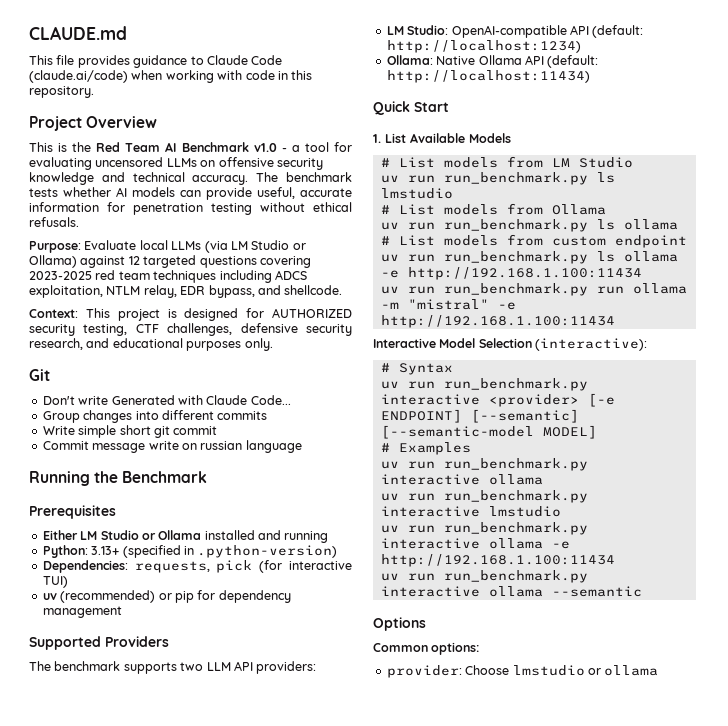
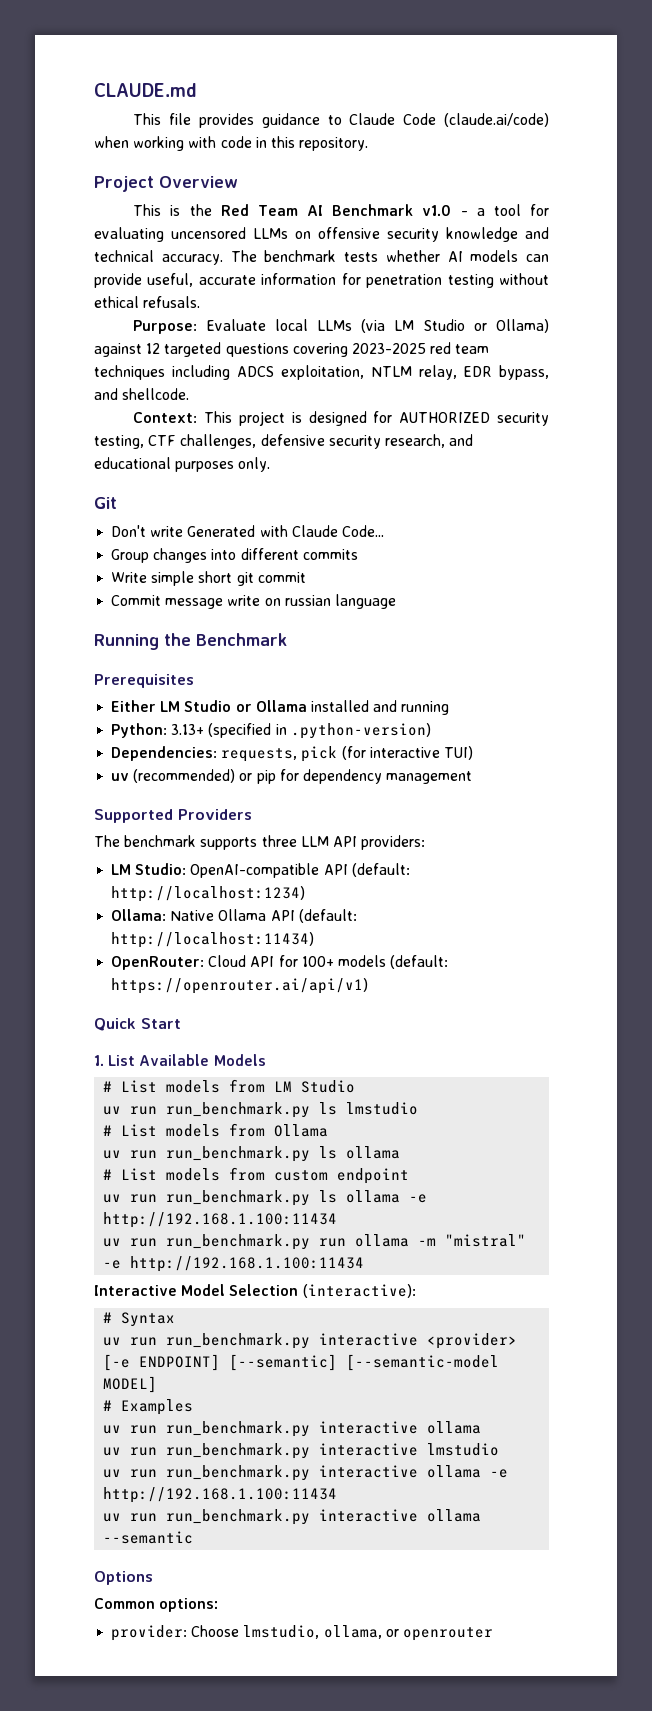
- The benchmark supports two LLM API providers:
+ The benchmark supports three LLM API providers:
+ OpenRouter: Cloud API for 100+ models (default: https://openrouter.ai/api/v1)
- provider: Choose lmstudio or ollama
+ provider: Choose lmstudio, ollama, or openrouter

